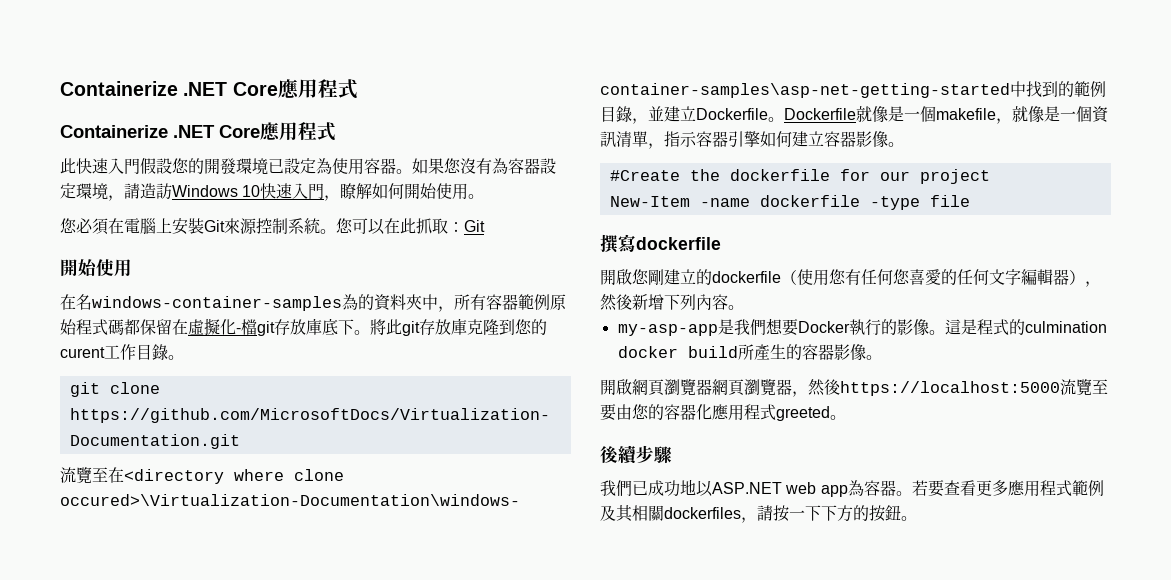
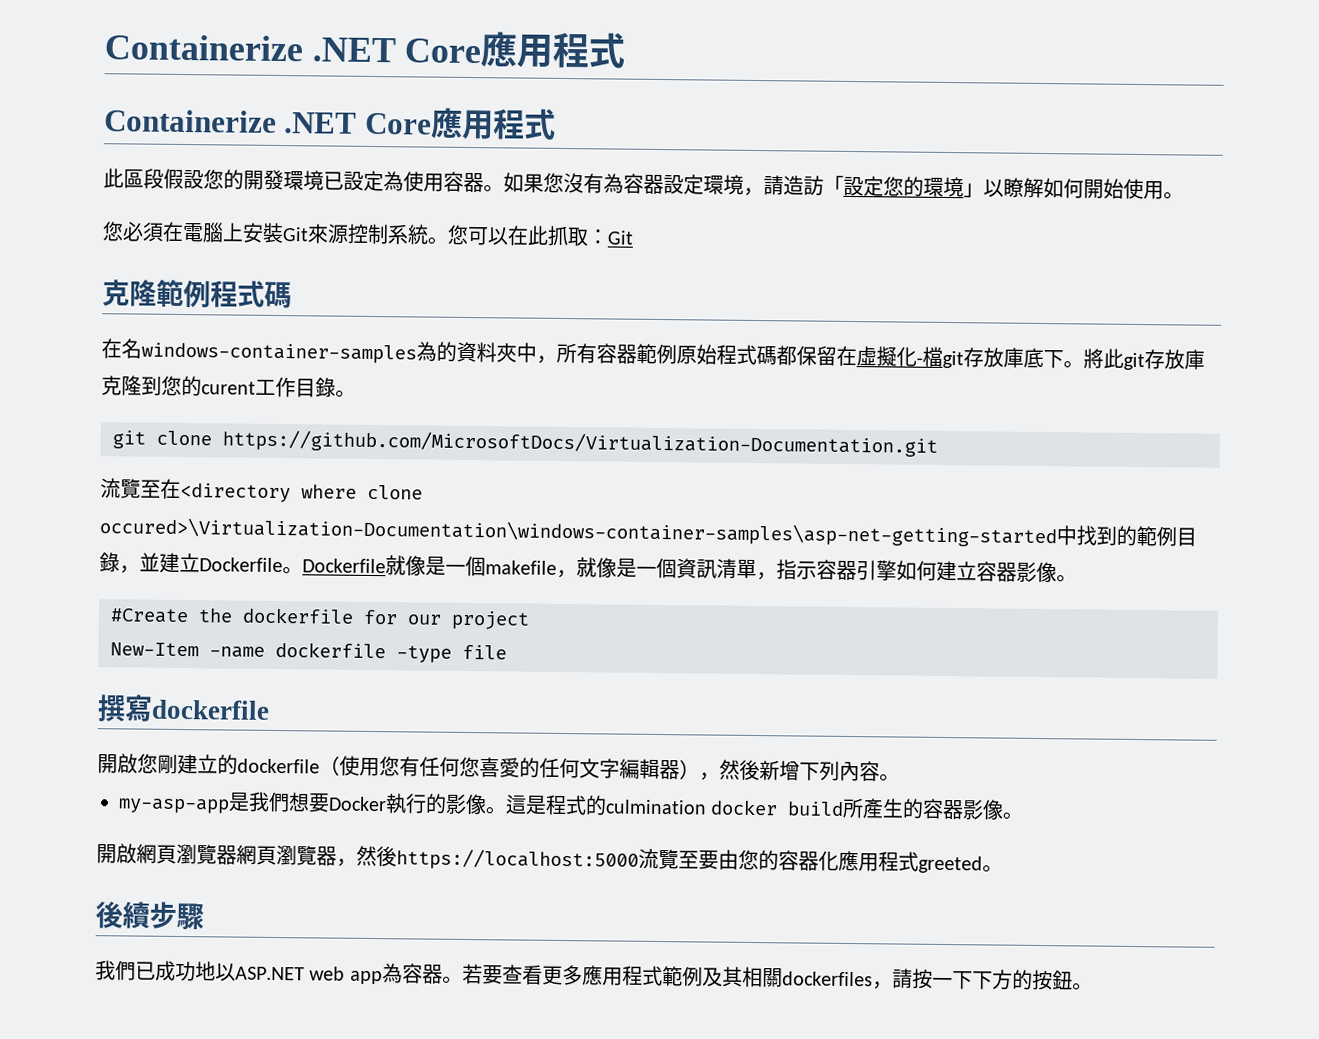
- 此快速入門假設您的開發環境已設定為使用容器。
+ 此區段假設您的開發環境已設定為使用容器。
- 如果您沒有為容器設定環境，請造訪Windows 10快速入門，瞭解如何開始使用。
+ 如果您沒有為容器設定環境，請造訪「設定您的環境」以瞭解如何開始使用。
  您可以在此抓取：Git
- 開始使用
+ 克隆範例程式碼

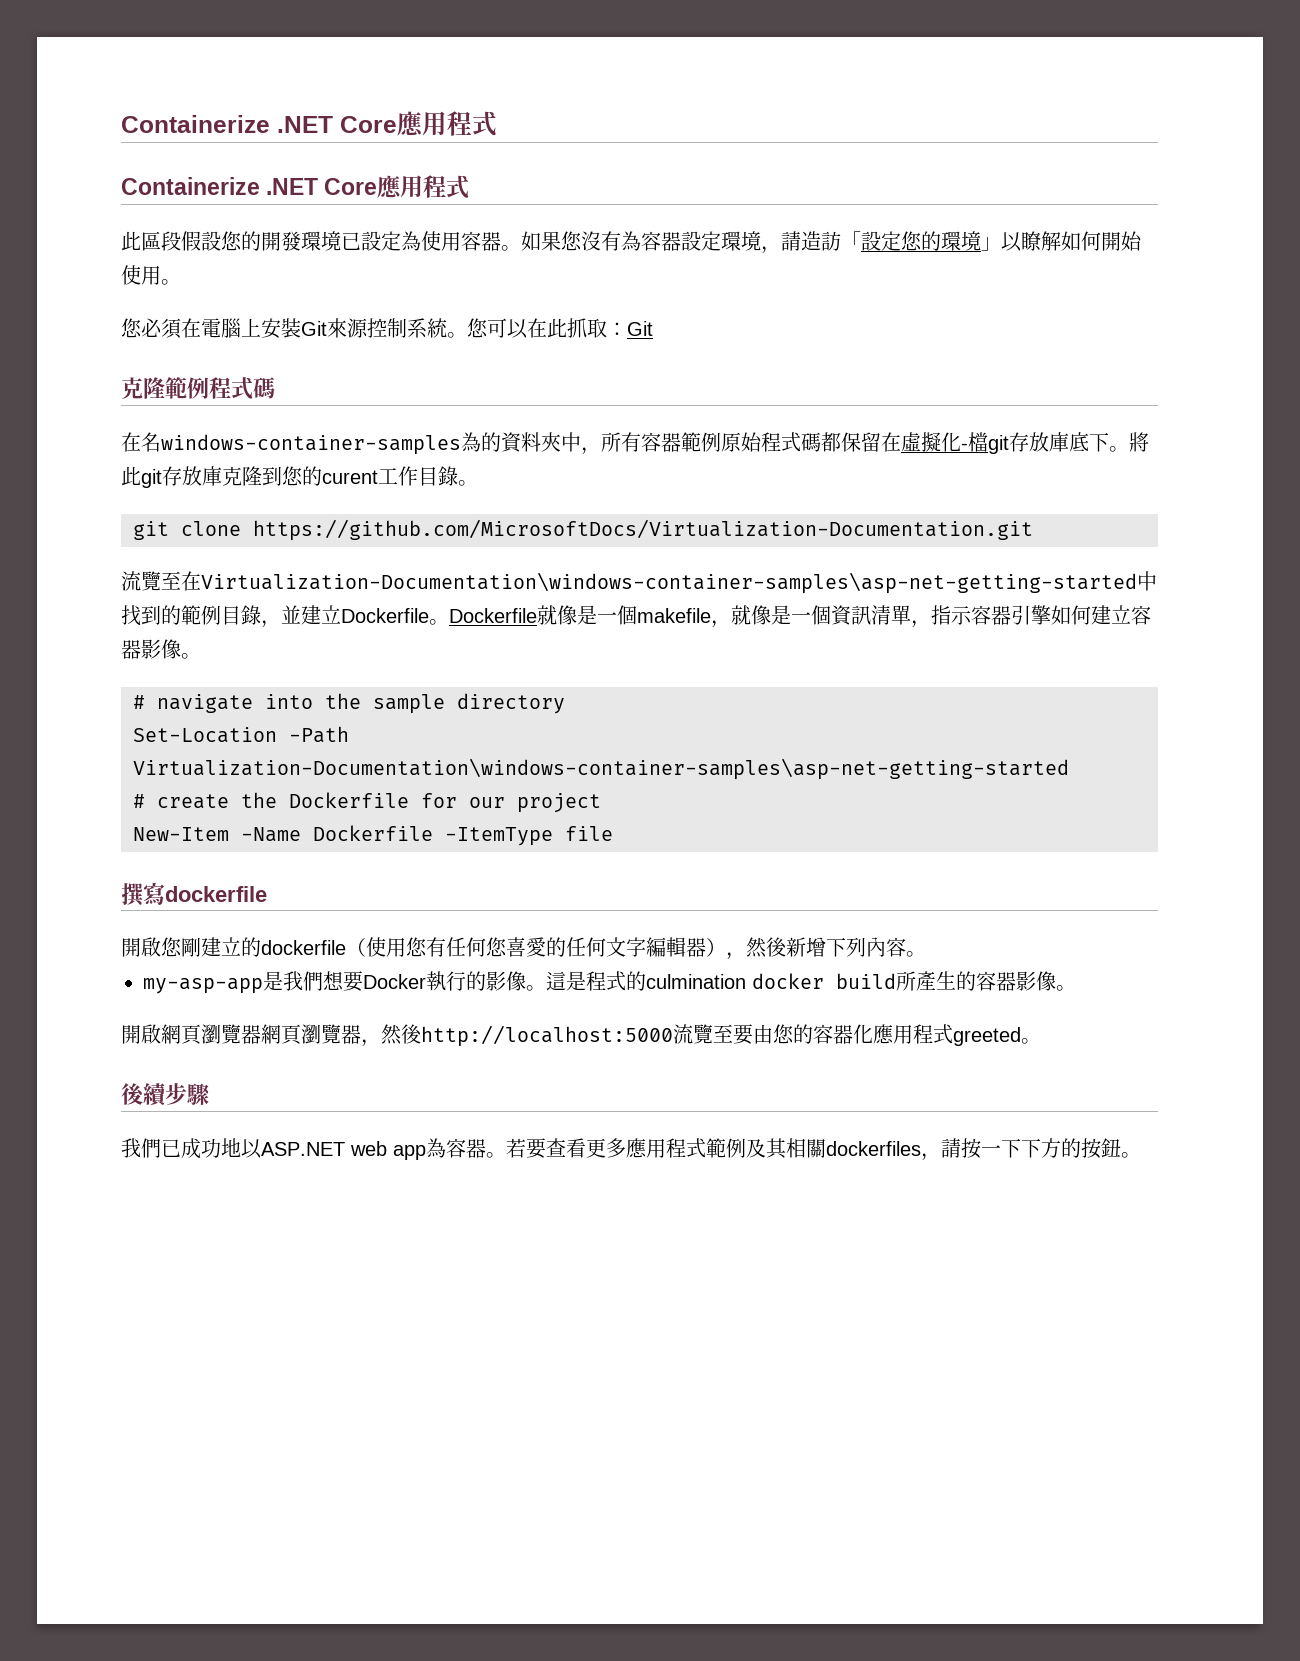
- 流覽至在<directory where clone occured>\Virtualization-Documentation\windows-container-samples\asp-net-getting-started中找到的範例目錄，並建立Dockerfile。
+ 流覽至在Virtualization-Documentation\windows-container-samples\asp-net-getting-started中找到的範例目錄，並建立Dockerfile。
- #Create the dockerfile for our project
+ # navigate into the sample directory
+ Set-Location -Path Virtualization-Documentation\windows-container-samples\asp-net-getting-started
+ # create the Dockerfile for our project
- New-Item -name dockerfile -type file
+ New-Item -Name Dockerfile -ItemType file
- 開啟網頁瀏覽器網頁瀏覽器，然後https://localhost:5000流覽至要由您的容器化應用程式greeted。
+ 開啟網頁瀏覽器網頁瀏覽器，然後http://localhost:5000流覽至要由您的容器化應用程式greeted。

